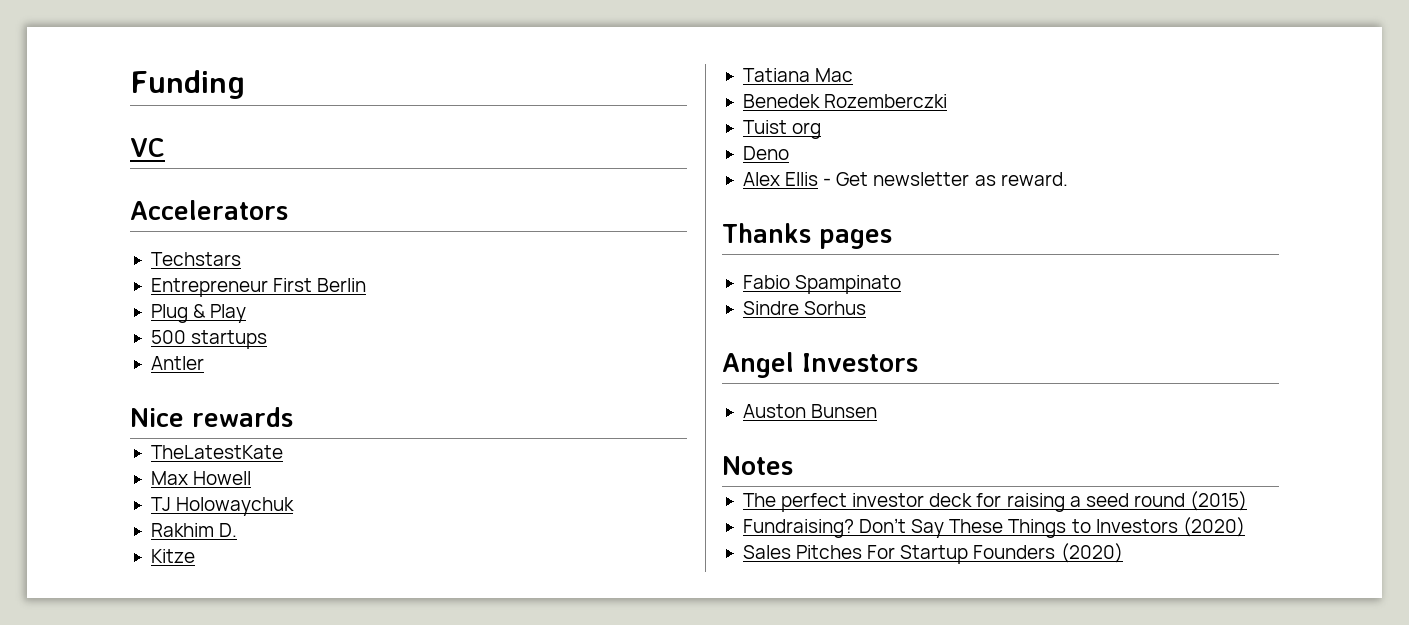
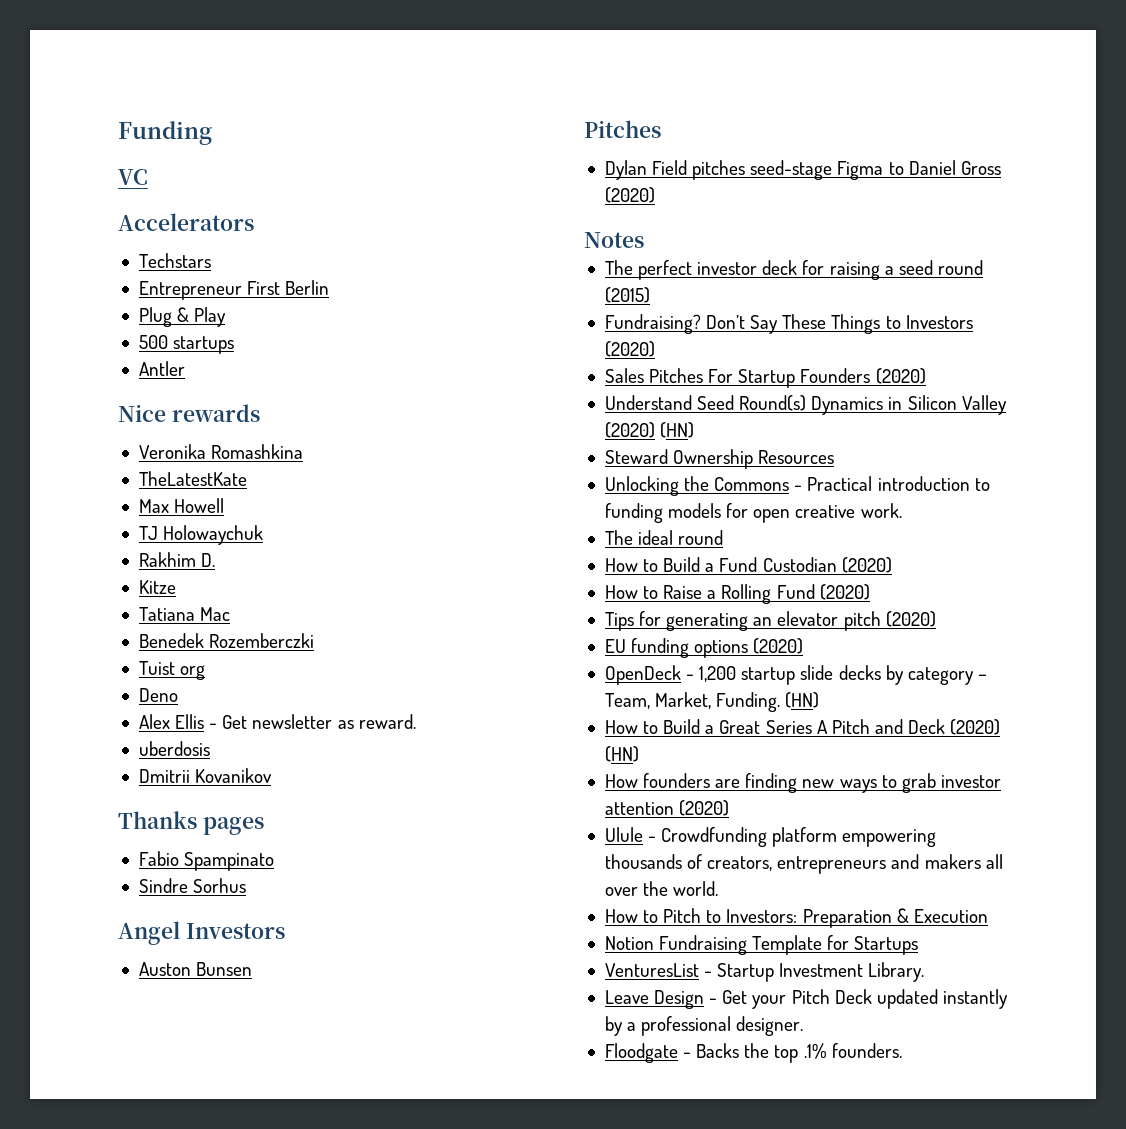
+ Veronika Romashkina
+ uberdosis
+ Dmitrii Kovanikov
  Auston Bunsen
+ Pitches
+ Dylan Field pitches seed-stage Figma to Daniel Gross (2020)
+ Understand Seed Round(s) Dynamics in Silicon Valley (2020) (HN)
+ Steward Ownership Resources
+ Unlocking the Commons - Practical introduction to funding models for open creative work.
+ The ideal round
+ How to Build a Fund Custodian (2020)
+ How to Raise a Rolling Fund (2020)
+ Tips for generating an elevator pitch (2020)
+ EU funding options (2020)
+ OpenDeck - 1,200 startup slide decks by category – Team, Market, Funding. (HN)
+ How to Build a Great Series A Pitch and Deck (2020) (HN)
+ How founders are finding new ways to grab investor attention (2020)
+ Ulule - Crowdfunding platform empowering thousands of creators, entrepreneurs and makers all over the world.
+ How to Pitch to Investors: Preparation & Execution
+ Notion Fundraising Template for Startups
+ VenturesList - Startup Investment Library.
+ Leave Design - Get your Pitch Deck updated instantly by a professional designer.
+ Floodgate - Backs the top .1% founders.

